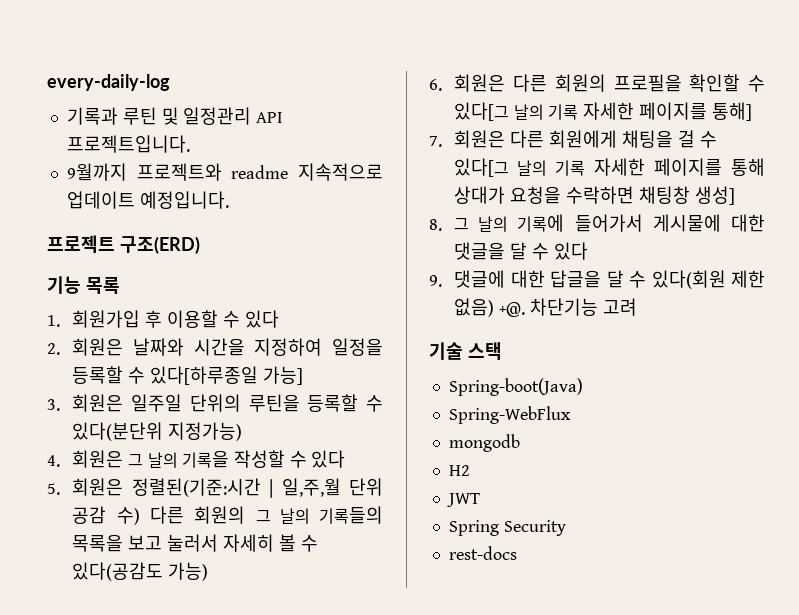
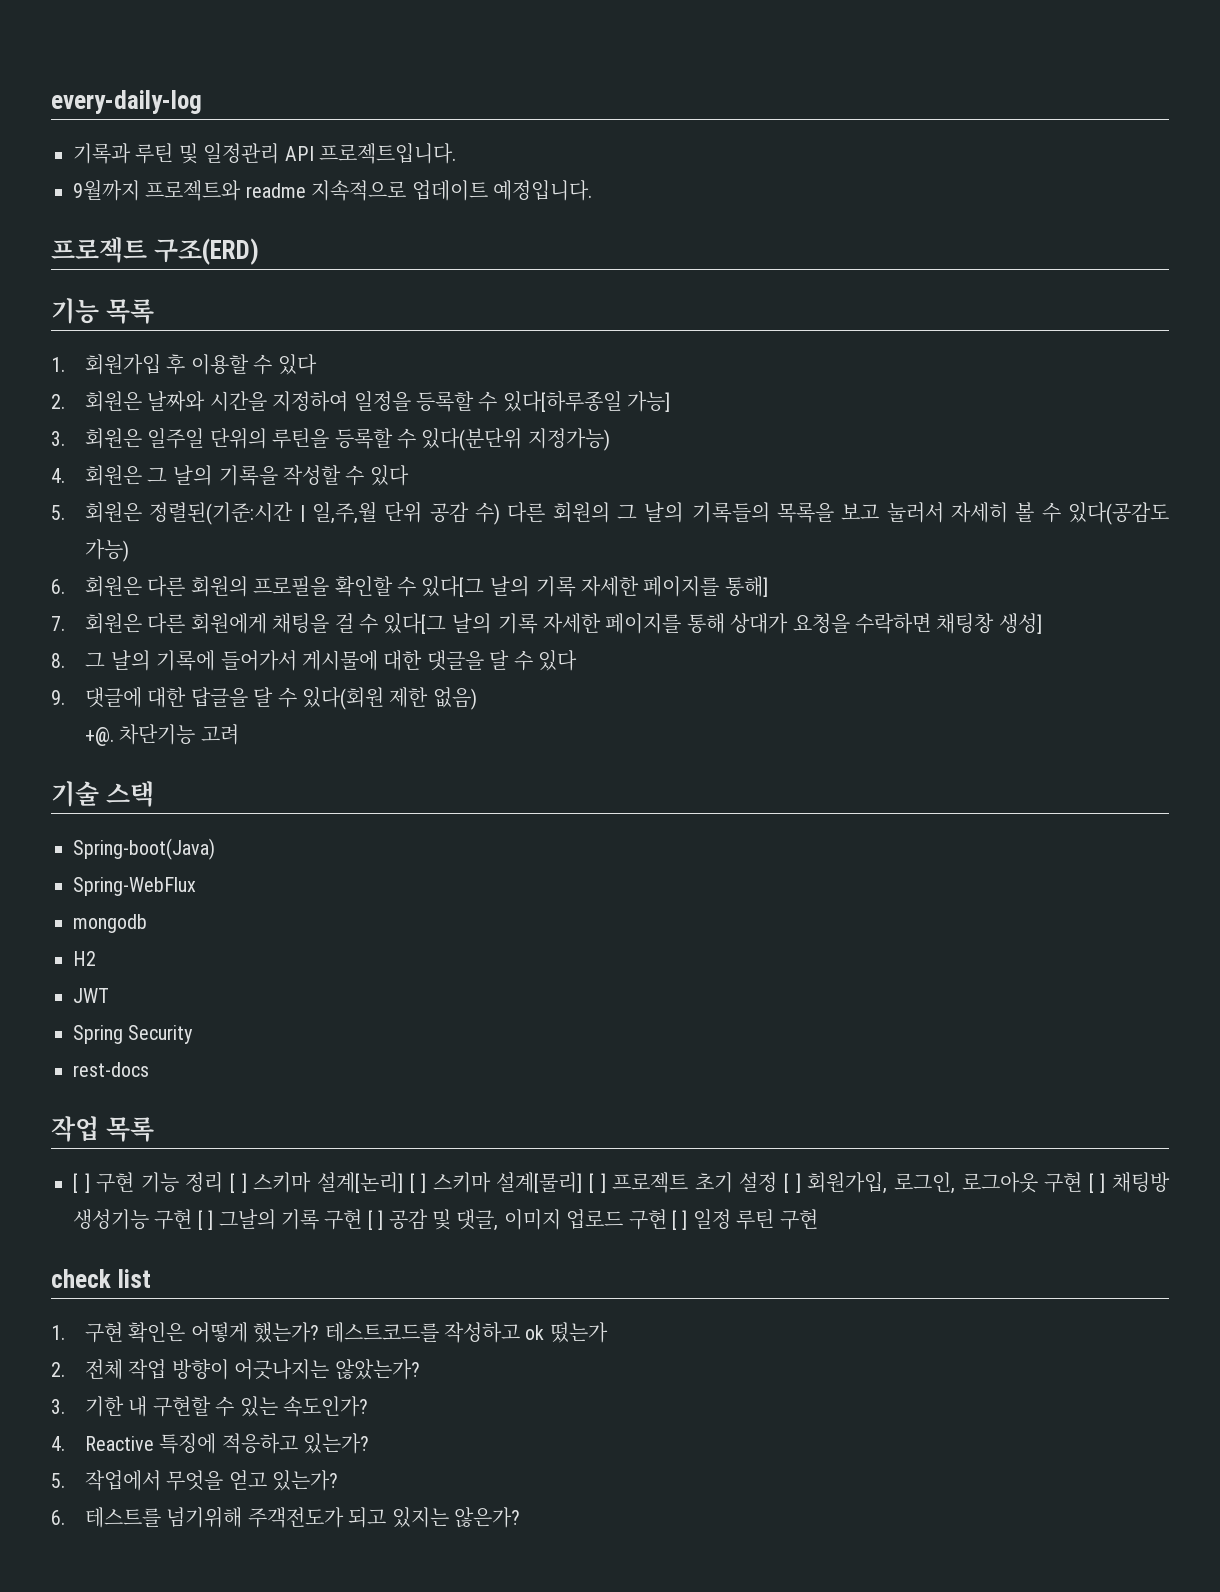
- 9. 댓글에 대한 답글을 달 수 있다(회원 제한 없음) +@.
+ 9. 댓글에 대한 답글을 달 수 있다(회원 제한 없음)
+ +@.
+ 작업 목록
+ [ ] 구현 기능 정리 [ ] 스키마 설계[논리] [ ] 스키마 설계[물리] [ ] 프로젝트 초기 설정 [ ] 회원가입, 로그인, 로그아웃 구현 [ ] 채팅방 생성기능 구현 [ ] 그날의 기록 구현 [ ] 공감 및 댓글, 이미지 업로드 구현 [ ] 일정 루틴 구현
+ check list
+ 1. 구현 확인은 어떻게 했는가? 테스트코드를 작성하고 ok 떴는가
+ 2. 전체 작업 방향이 어긋나지는 않았는가?
+ 3. 기한 내 구현할 수 있는 속도인가?
+ 4. Reactive 특징에 적응하고 있는가?
+ 5. 작업에서 무엇을 얻고 있는가?
+ 6. 테스트를 넘기위해 주객전도가 되고 있지는 않은가?

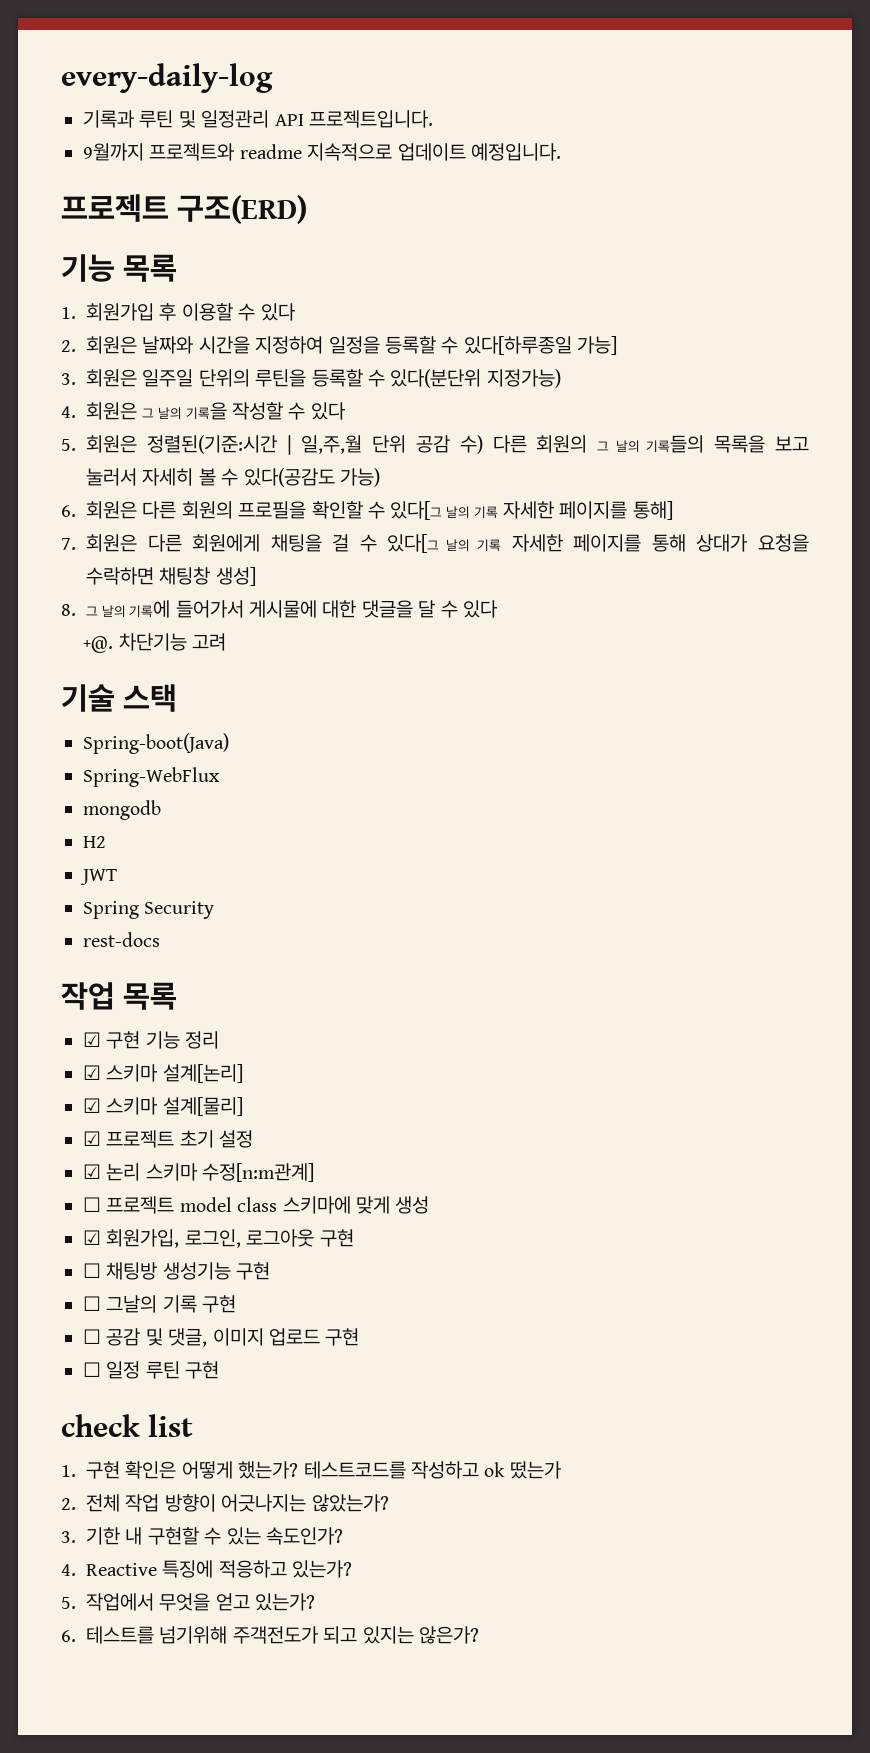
- 9. 댓글에 대한 답글을 달 수 있다(회원 제한 없음)
- [ ] 구현 기능 정리 [ ] 스키마 설계[논리] [ ] 스키마 설계[물리] [ ] 프로젝트 초기 설정 [ ] 회원가입, 로그인, 로그아웃 구현 [ ] 채팅방 생성기능 구현 [ ] 그날의 기록 구현 [ ] 공감 및 댓글, 이미지 업로드 구현 [ ] 일정 루틴 구현
+ ☑ 구현 기능 정리
+ ☑ 스키마 설계[논리]
+ ☑ 스키마 설계[물리]
+ ☑ 프로젝트 초기 설정
+ ☑ 논리 스키마 수정[n:m관계]
+ ☐ 프로젝트 model class 스키마에 맞게 생성
+ ☑ 회원가입, 로그인, 로그아웃 구현
+ ☐ 채팅방 생성기능 구현
+ ☐ 그날의 기록 구현
+ ☐ 공감 및 댓글, 이미지 업로드 구현
+ ☐ 일정 루틴 구현

